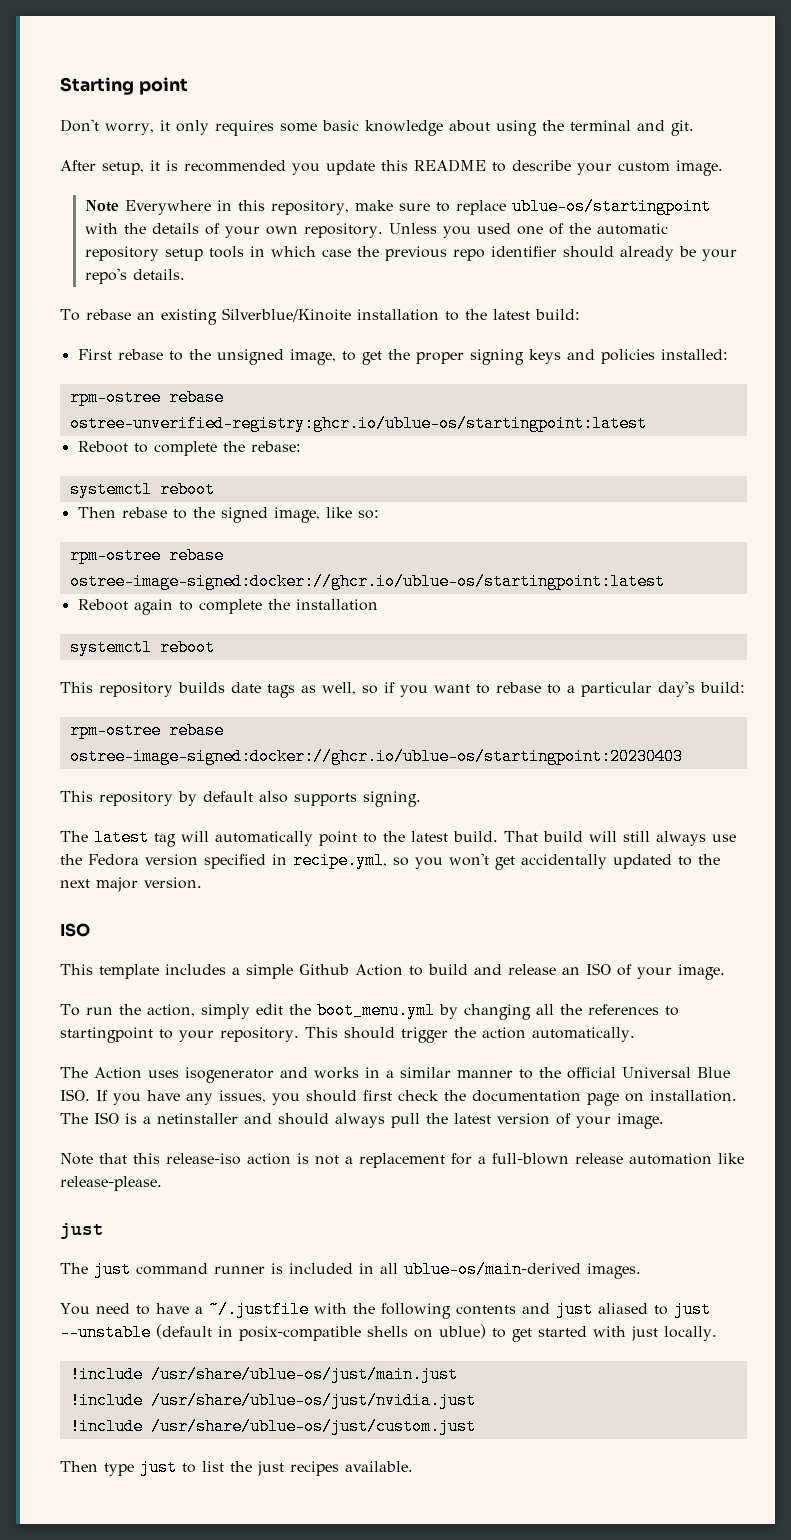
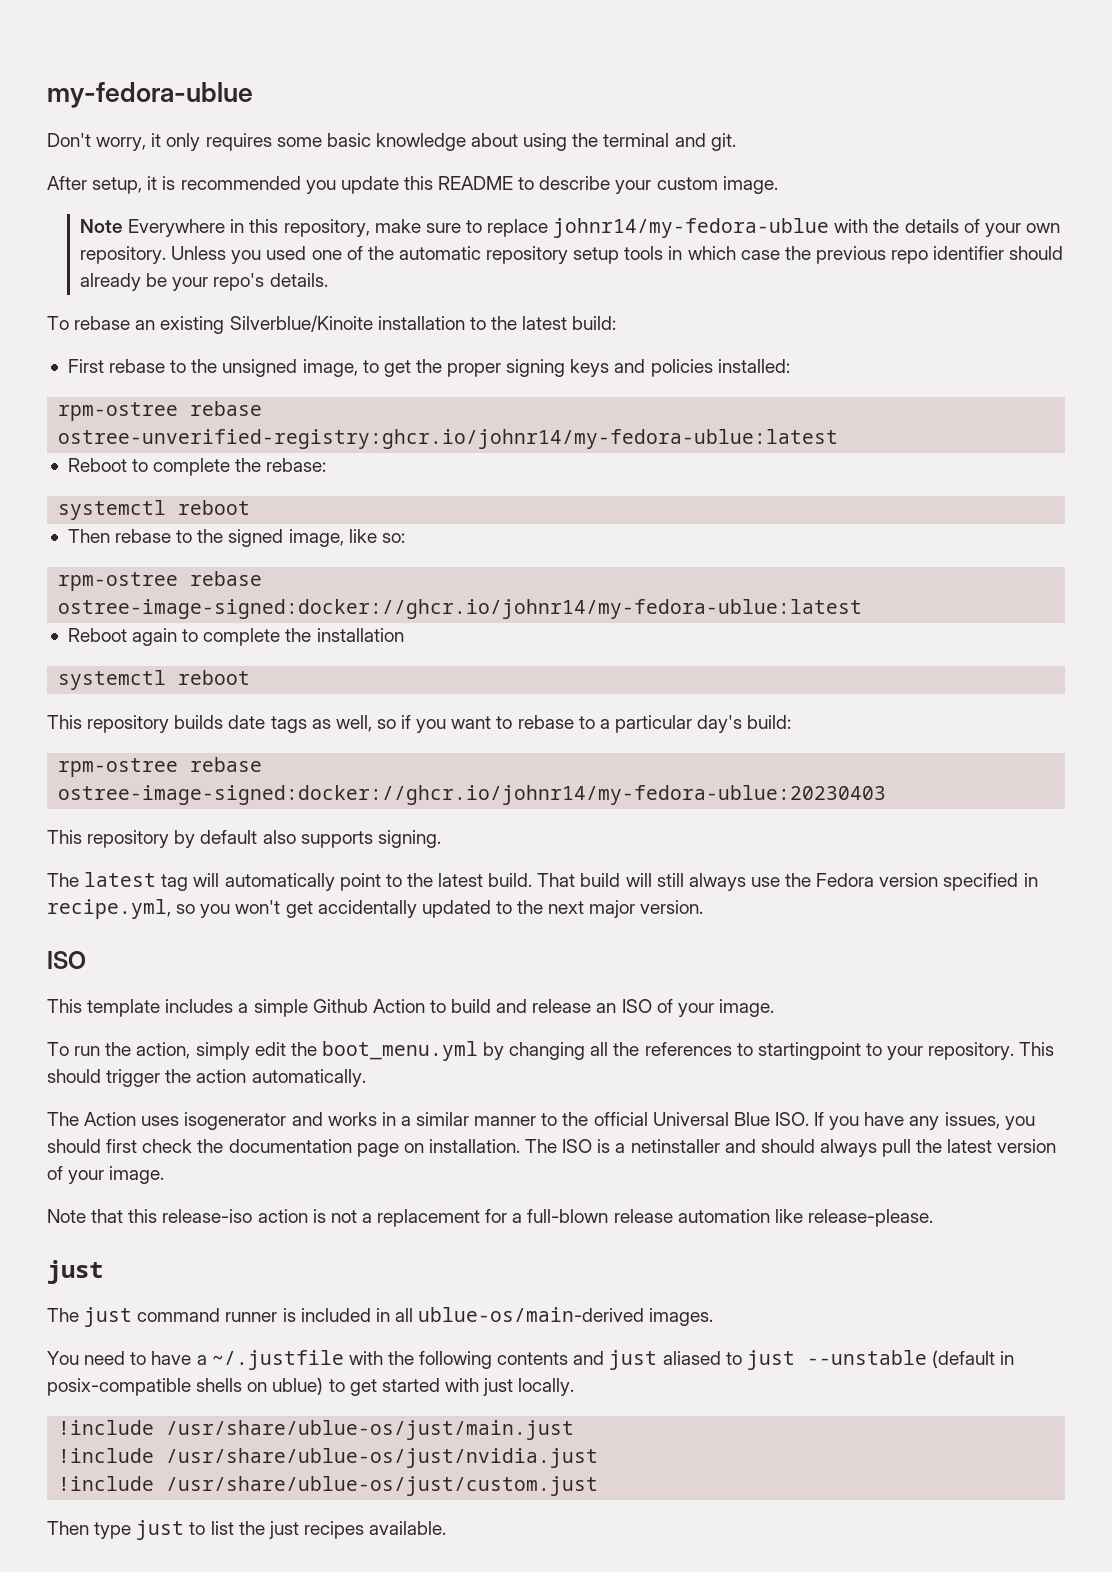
- Starting point
+ my-fedora-ublue
- Note Everywhere in this repository, make sure to replace ublue-os/startingpoint with the details of your own repository.
+ Note Everywhere in this repository, make sure to replace johnr14/my-fedora-ublue with the details of your own repository.
- rpm-ostree rebase ostree-unverified-registry:ghcr.io/ublue-os/startingpoint:latest
+ rpm-ostree rebase ostree-unverified-registry:ghcr.io/johnr14/my-fedora-ublue:latest
- rpm-ostree rebase ostree-image-signed:docker://ghcr.io/ublue-os/startingpoint:latest
+ rpm-ostree rebase ostree-image-signed:docker://ghcr.io/johnr14/my-fedora-ublue:latest
- rpm-ostree rebase ostree-image-signed:docker://ghcr.io/ublue-os/startingpoint:20230403
+ rpm-ostree rebase ostree-image-signed:docker://ghcr.io/johnr14/my-fedora-ublue:20230403

